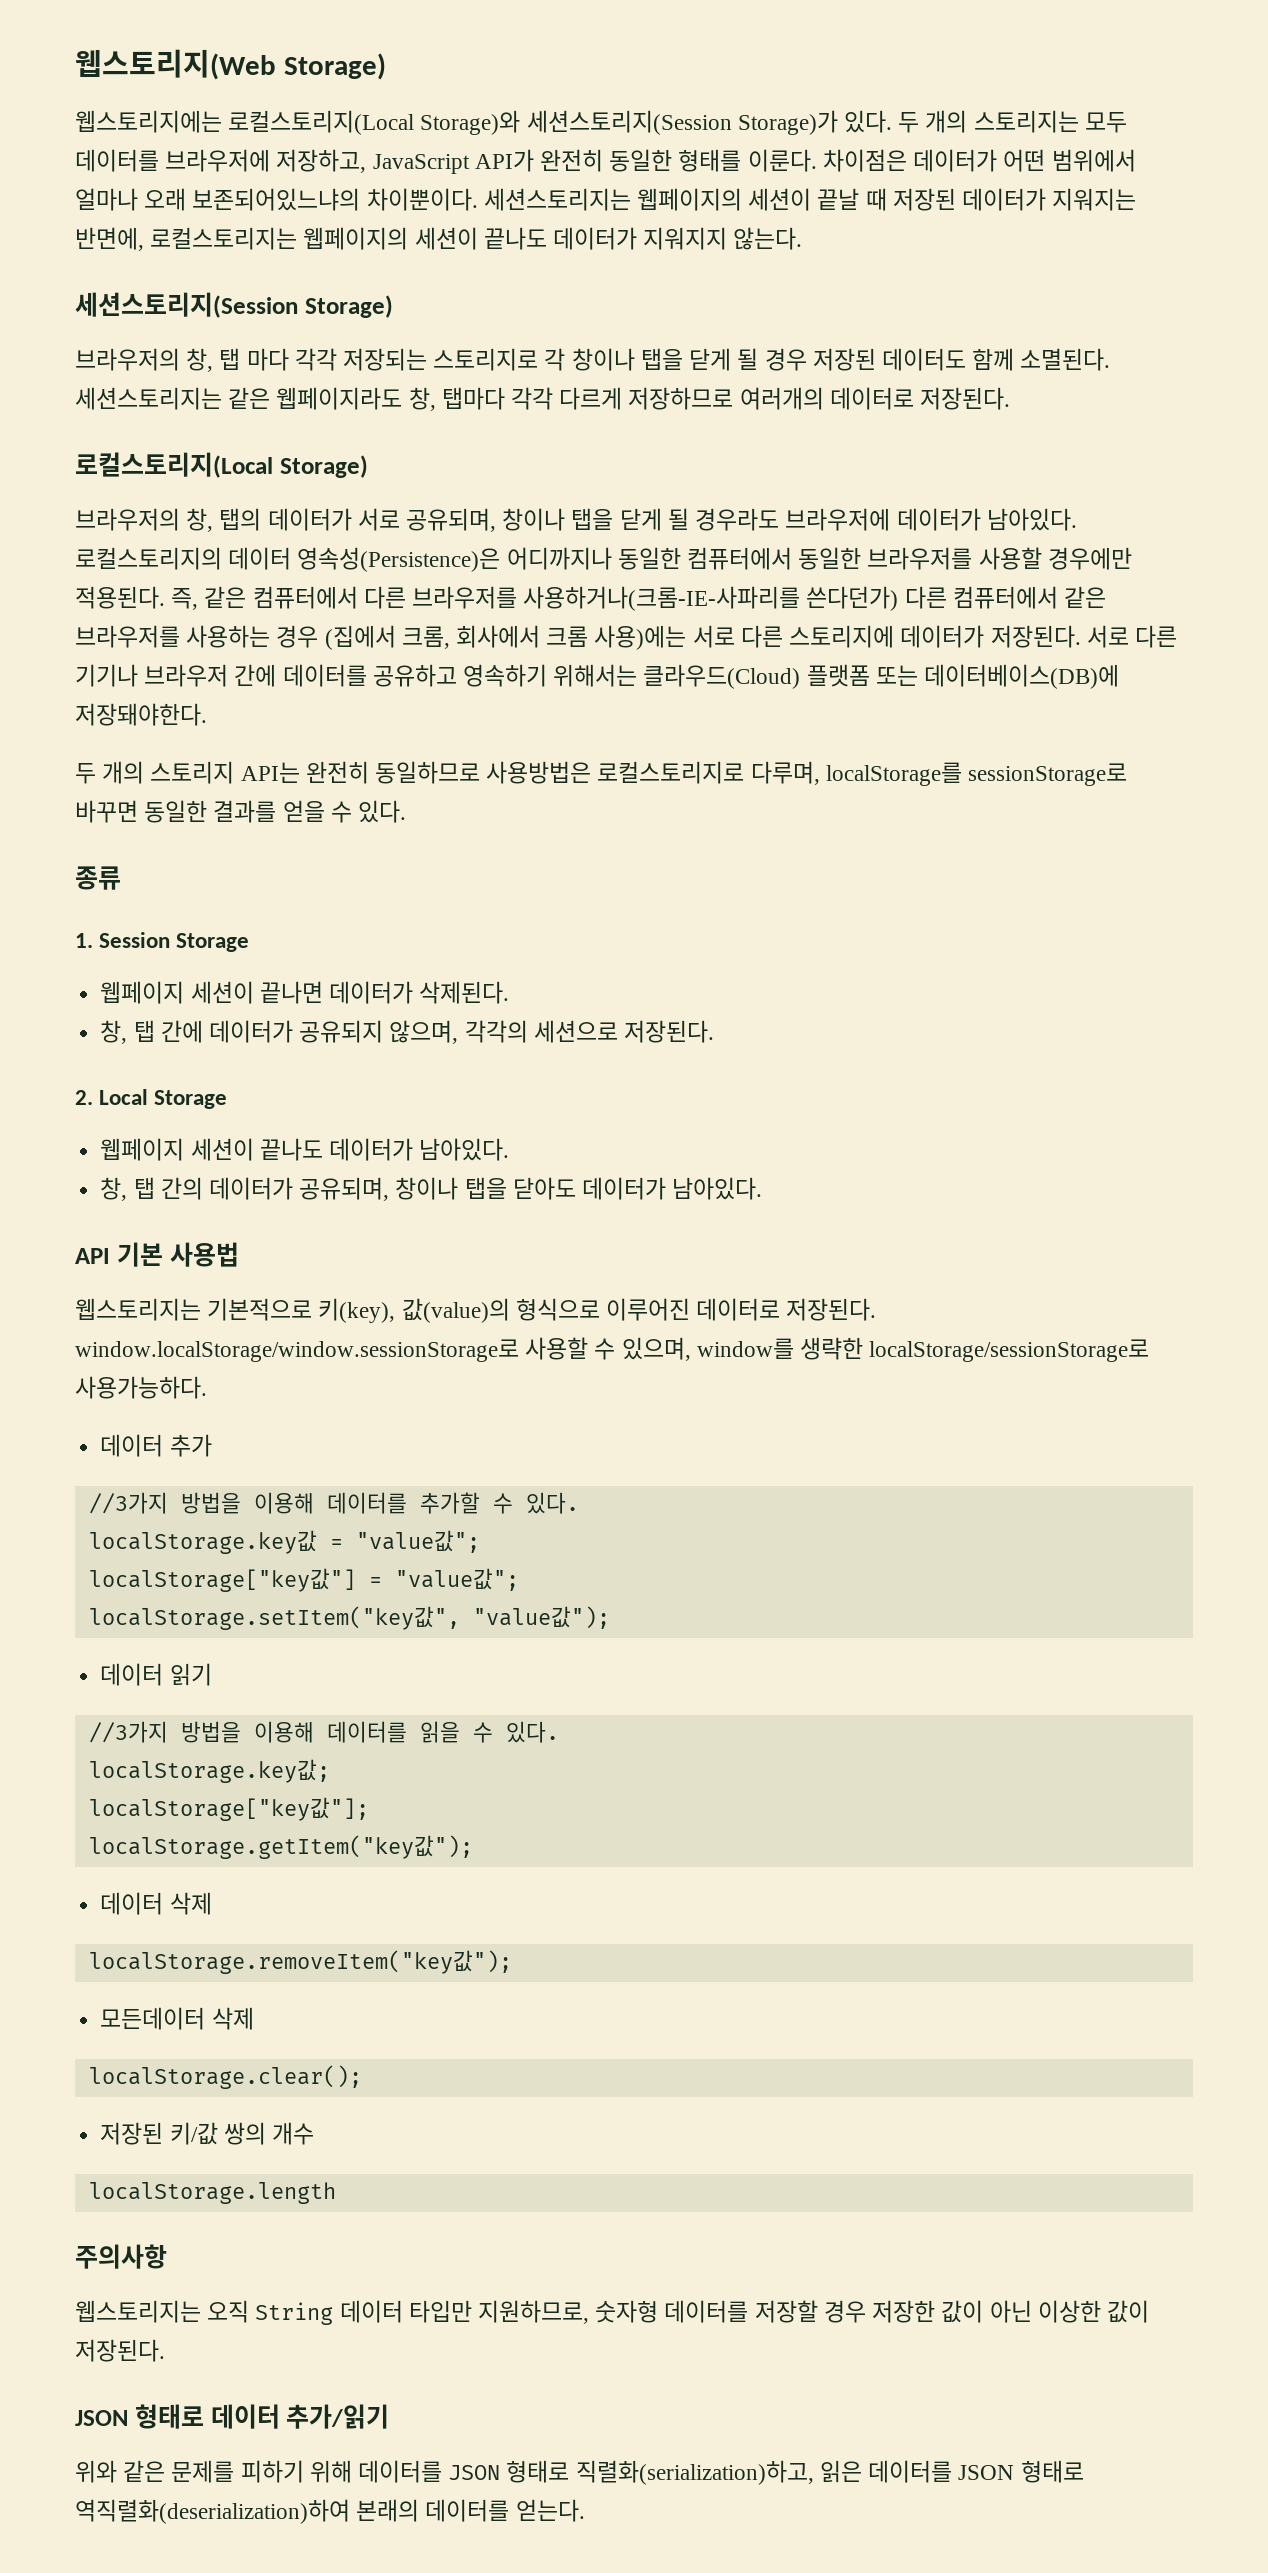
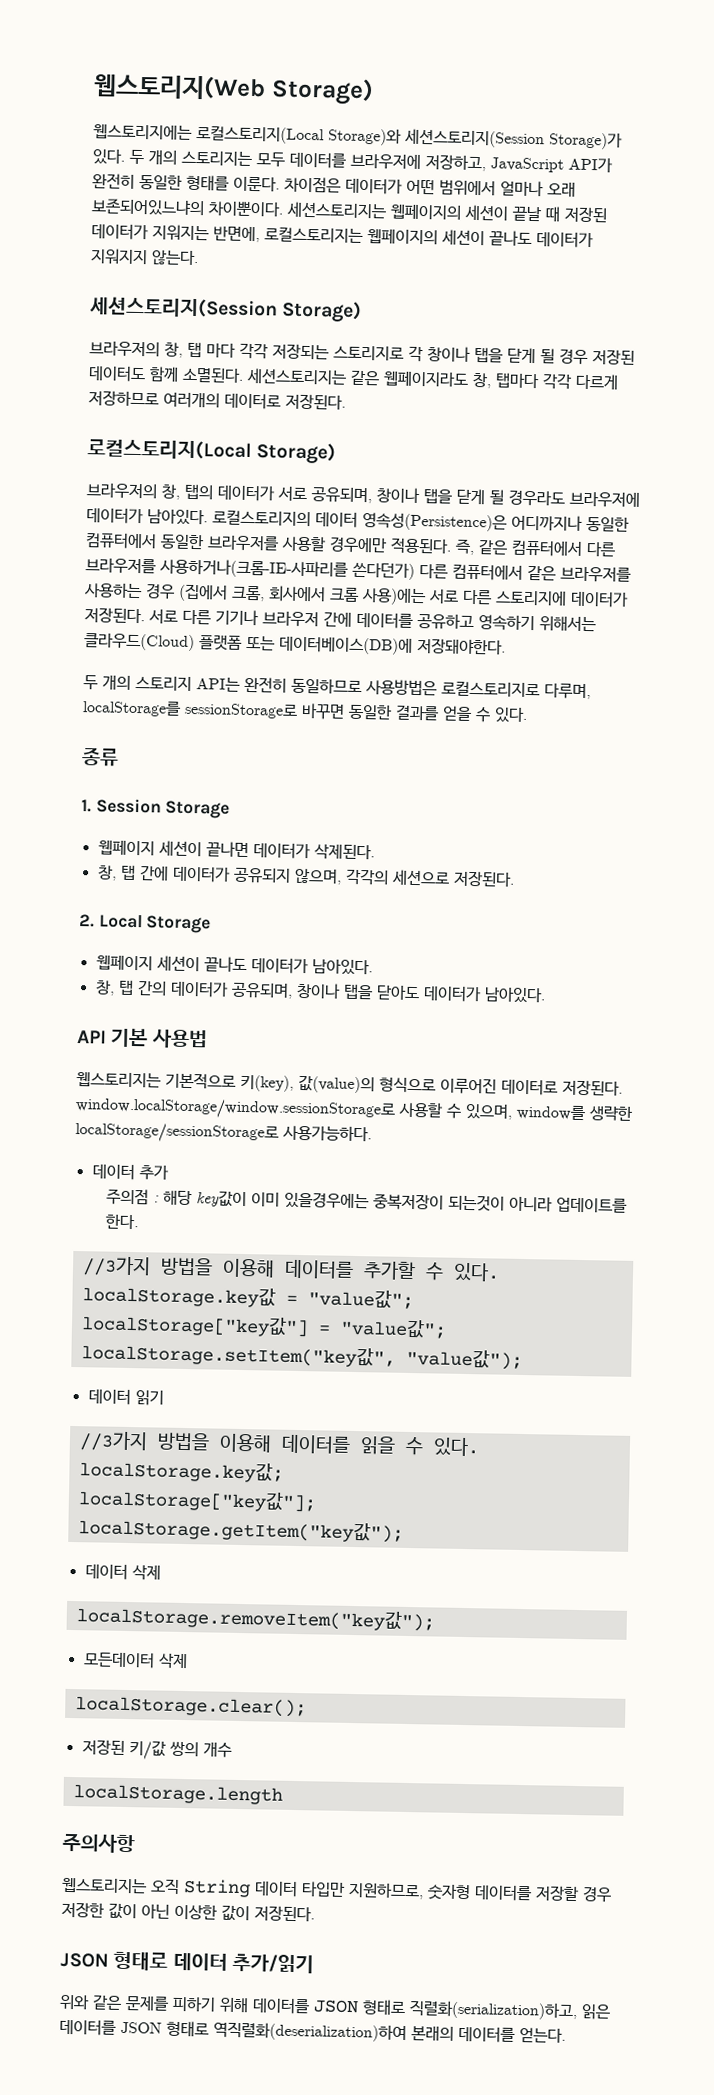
+ 주의점 : 해당 key값이 이미 있을경우에는 중복저장이 되는것이 아니라 업데이트를 한다.

